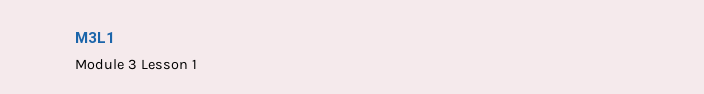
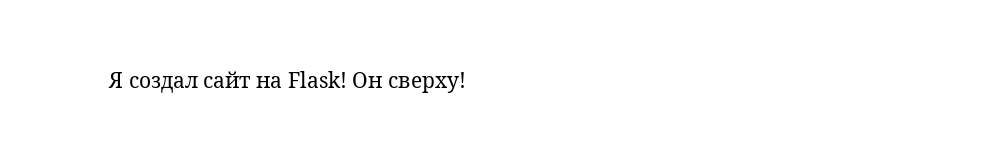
- M3L1
- Module 3 Lesson 1
+ Я создал сайт на Flask! Он сверху!

